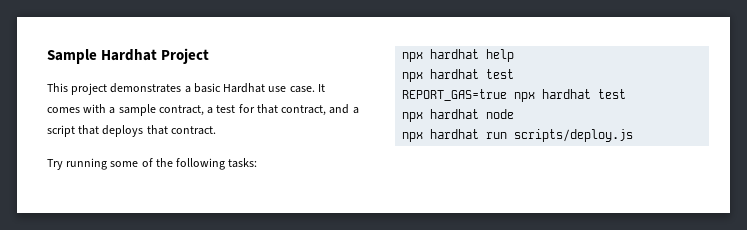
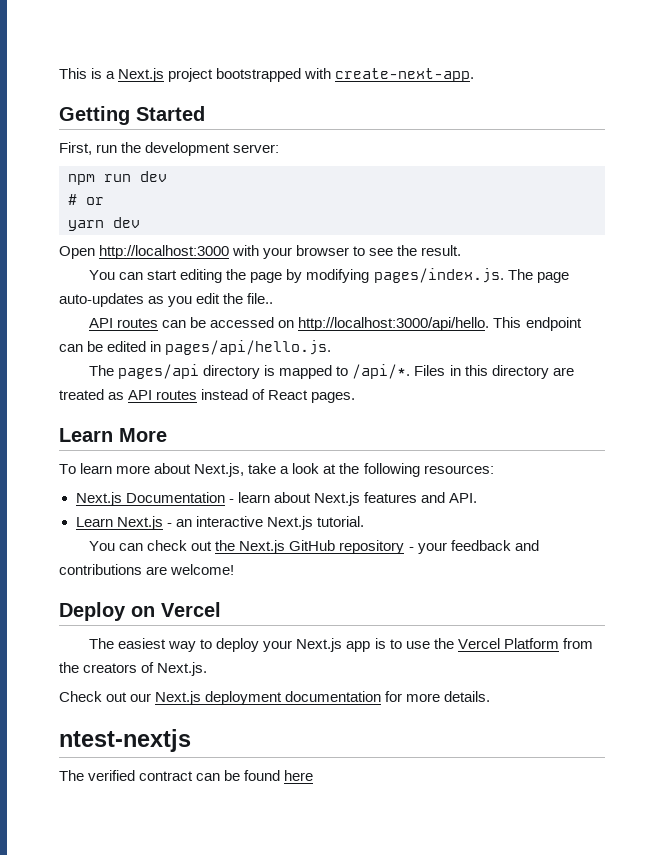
- Sample Hardhat Project
- This project demonstrates a basic Hardhat use case. It comes with a sample contract, a test for that contract, and a script that deploys that contract.
- Try running some of the following tasks:
- npx hardhat help
- npx hardhat test
- REPORT_GAS=true npx hardhat test
- npx hardhat node
- npx hardhat run scripts/deploy.js
+ This is a Next.js project bootstrapped with create-next-app.
+ Getting Started
+ First, run the development server:
+ npm run dev
+ # or
+ yarn dev
+ Open http://localhost:3000 with your browser to see the result.
+ You can start editing the page by modifying pages/index.js. The page auto-updates as you edit the file..
+ API routes can be accessed on http://localhost:3000/api/hello. This endpoint can be edited in pages/api/hello.js.
+ The pages/api directory is mapped to /api/*. Files in this directory are treated as API routes instead of React pages.
+ Learn More
+ To learn more about Next.js, take a look at the following resources:
+ Next.js Documentation - learn about Next.js features and API.
+ Learn Next.js - an interactive Next.js tutorial.
+ You can check out the Next.js GitHub repository - your feedback and contributions are welcome!
+ Deploy on Vercel
+ The easiest way to deploy your Next.js app is to use the Vercel Platform from the creators of Next.js.
+ Check out our Next.js deployment documentation for more details.
+ ntest-nextjs
+ The verified contract can be found here

